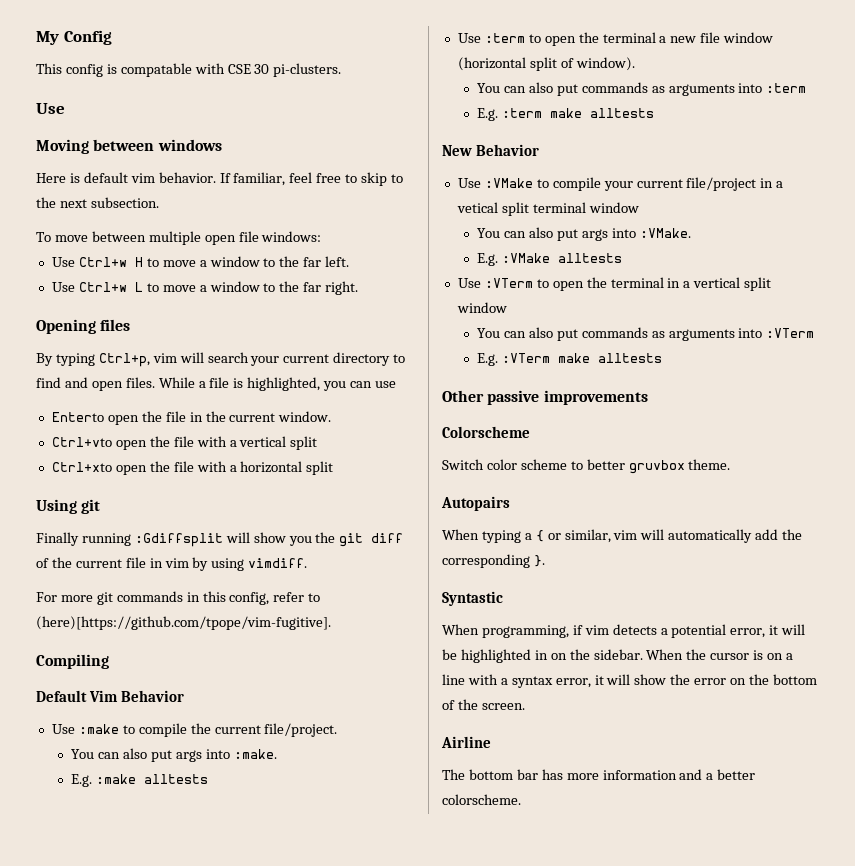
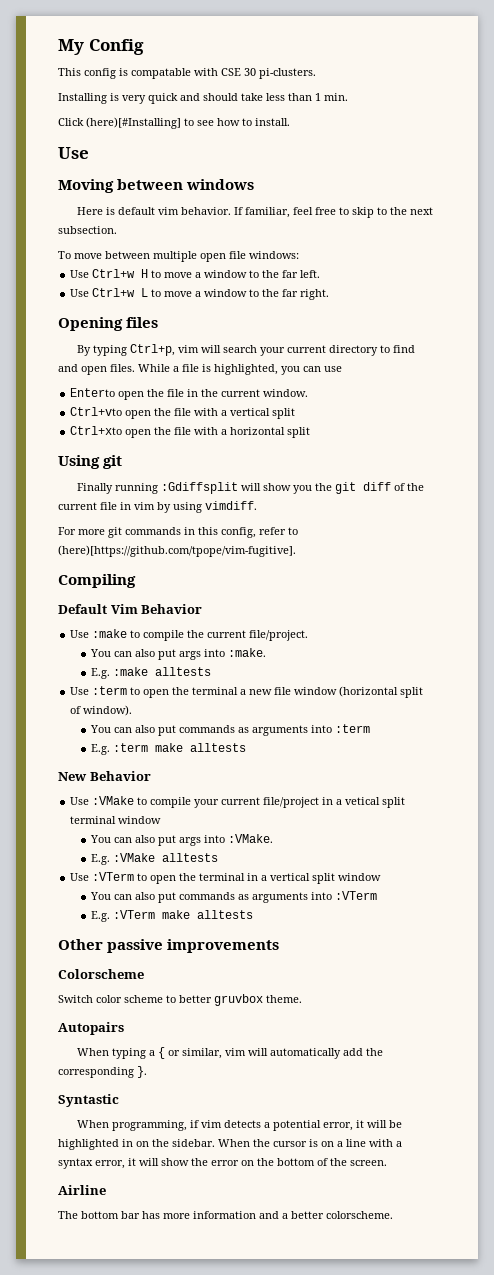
+ Installing is very quick and should take less than 1 min.
+ Click (here)[#Installing] to see how to install.

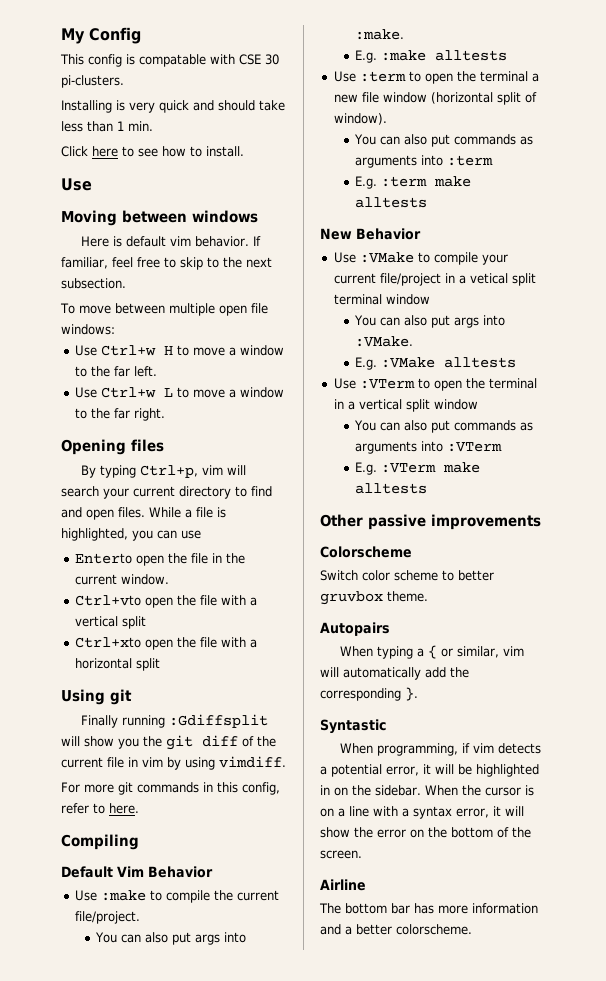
- Click (here)[#Installing] to see how to install.
+ Click here to see how to install.
- For more git commands in this config, refer to (here)[https://github.com/tpope/vim-fugitive].
+ For more git commands in this config, refer to here.

